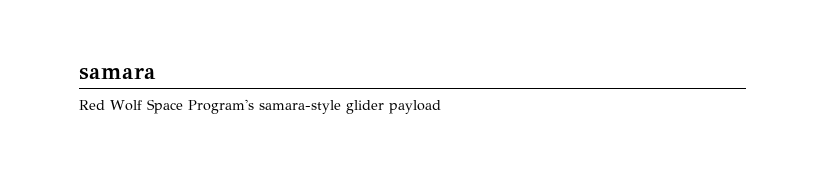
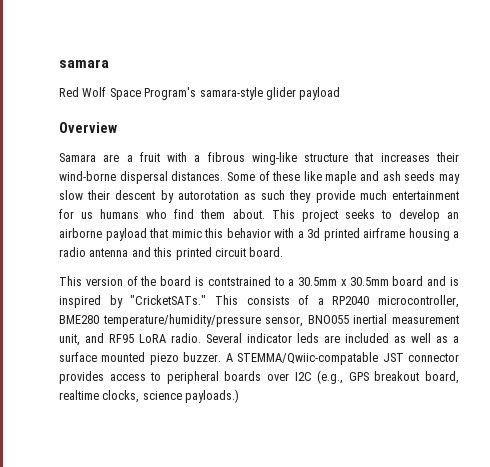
+ Overview
+ Samara are a fruit with a fibrous wing-like structure that increases their wind-borne dispersal distances. Some of these like maple and ash seeds may slow their descent by autorotation as such they provide much entertainment for us humans who find them about. This project seeks to develop an airborne payload that mimic this behavior with a 3d printed airframe housing a radio antenna and this printed circuit board.
+ This version of the board is contstrained to a 30.5mm x 30.5mm board and is inspired by "CricketSATs." This consists of a RP2040 microcontroller, BME280 temperature/humidity/pressure sensor, BNO055 inertial measurement unit, and RF95 LoRA radio. Several indicator leds are included as well as a surface mounted piezo buzzer. A STEMMA/Qwiic-compatable JST connector provides access to peripheral boards over I2C (e.g., GPS breakout board, realtime clocks, science payloads.)

